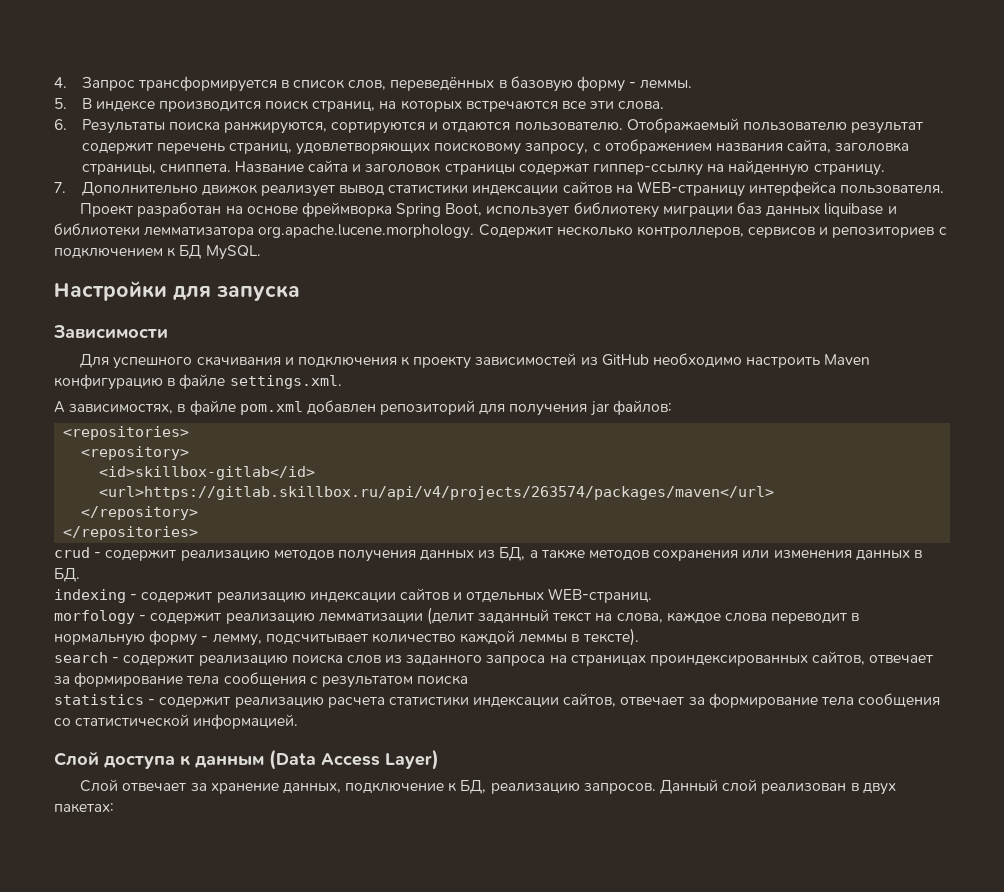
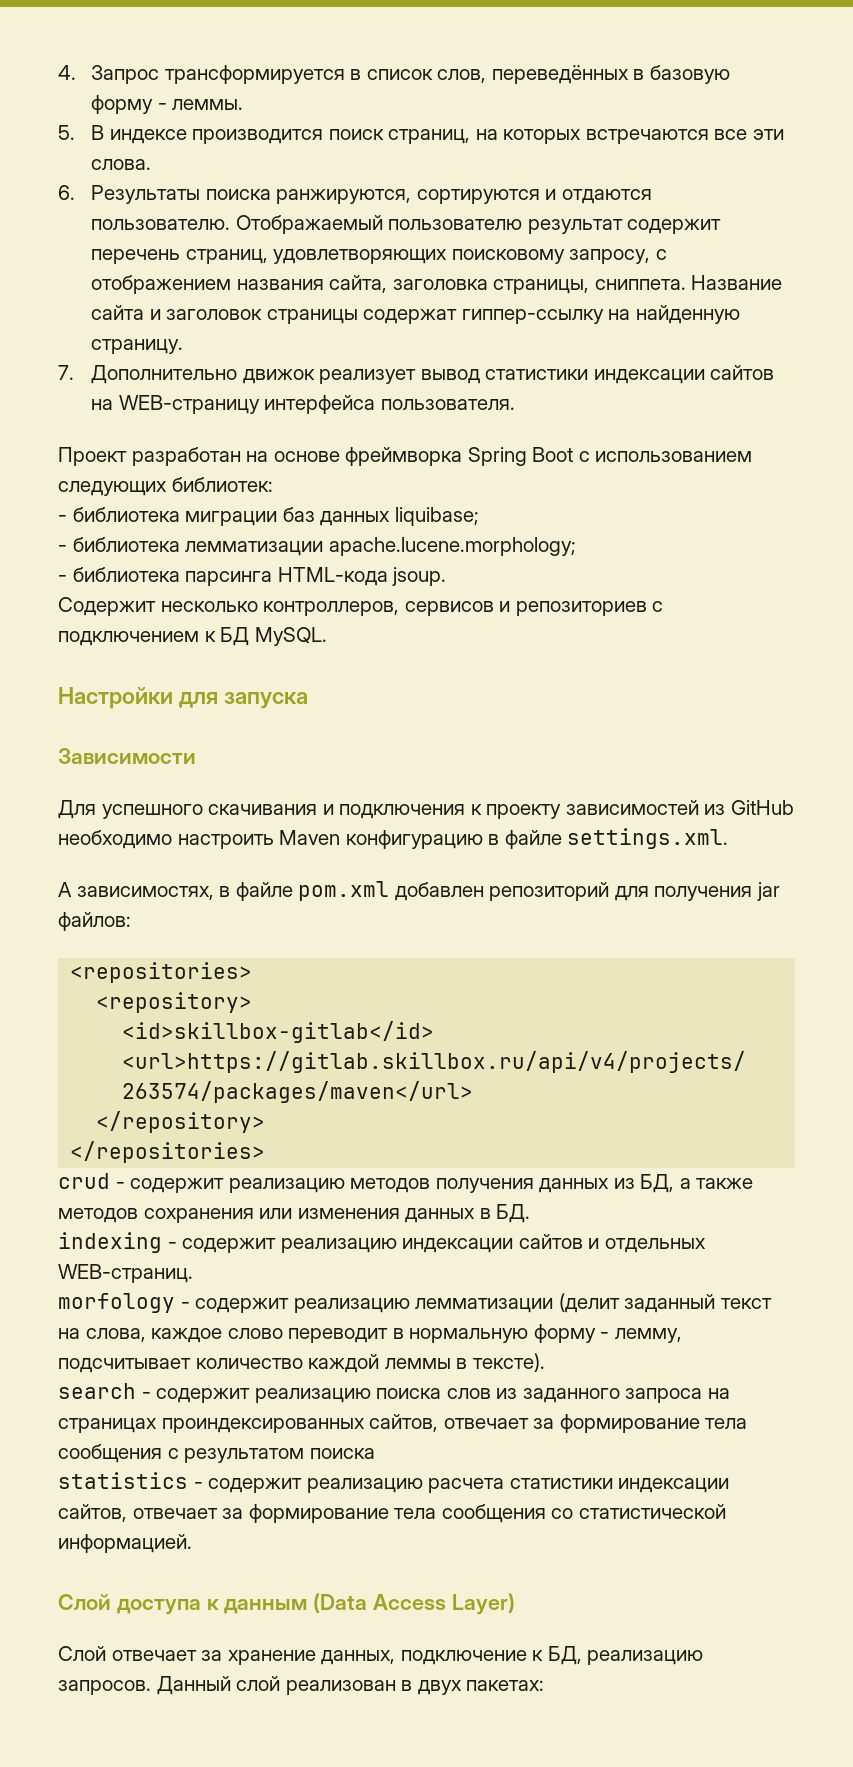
- Проект разработан на основе фреймворка Spring Boot, использует библиотеку миграции баз данных liquibase и библиотеки лемматизатора org.apache.lucene.morphology. Содержит несколько контроллеров, сервисов и репозиториев с подключением к БД MySQL.
+ Проект разработан на основе фреймворка Spring Boot с использованием следующих библиотек:
+ - библиотека миграции баз данных liquibase;
+ - библиотека лемматизации apache.lucene.morphology;
+ - библиотека парсинга HTML-кода jsoup.
+ Содержит несколько контроллеров, сервисов и репозиториев с подключением к БД MySQL.
- morfology - содержит реализацию лемматизации (делит заданный текст на слова, каждое слова переводит в нормальную форму - лемму, подсчитывает количество каждой леммы в тексте).
+ morfology - содержит реализацию лемматизации (делит заданный текст на слова, каждое слово переводит в нормальную форму - лемму, подсчитывает количество каждой леммы в тексте).

